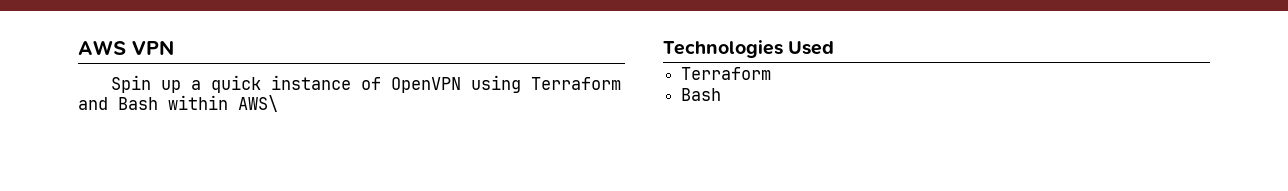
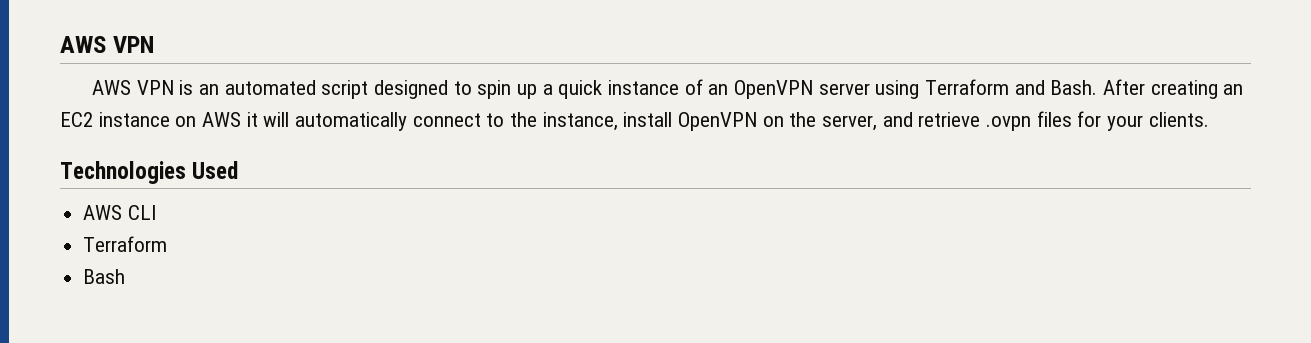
- Spin up a quick instance of OpenVPN using Terraform and Bash within AWS\
+ AWS VPN is an automated script designed to spin up a quick instance of an OpenVPN server using Terraform and Bash. After creating an EC2 instance on AWS it will automatically connect to the instance, install OpenVPN on the server, and retrieve .ovpn files for your clients.
+ AWS CLI

